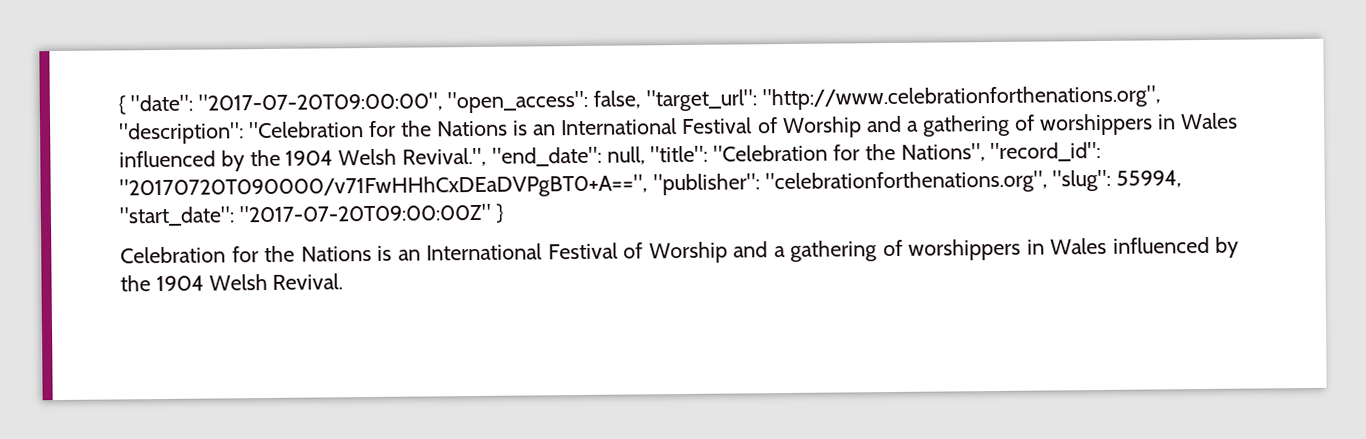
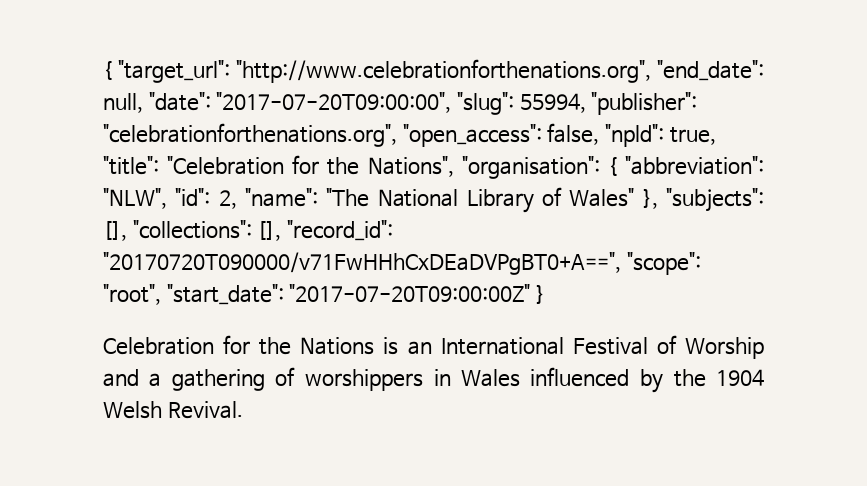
- { "date": "2017-07-20T09:00:00", "open_access": false, "target_url": "http://www.celebrationforthenations.org", "description": "Celebration for the Nations is an International Festival of Worship and a gathering of worshippers in Wales influenced by the 1904 Welsh Revival.", "end_date": null, "title": "Celebration for the Nations", "record_id": "20170720T090000/v71FwHHhCxDEaDVPgBT0+A==", "publisher": "celebrationforthenations.org", "slug": 55994, "start_date": "2017-07-20T09:00:00Z" }
+ { "target_url": "http://www.celebrationforthenations.org", "end_date": null, "date": "2017-07-20T09:00:00", "slug": 55994, "publisher": "celebrationforthenations.org", "open_access": false, "npld": true, "title": "Celebration for the Nations", "organisation": { "abbreviation": "NLW", "id": 2, "name": "The National Library of Wales" }, "subjects": [], "collections": [], "record_id": "20170720T090000/v71FwHHhCxDEaDVPgBT0+A==", "scope": "root", "start_date": "2017-07-20T09:00:00Z" }

